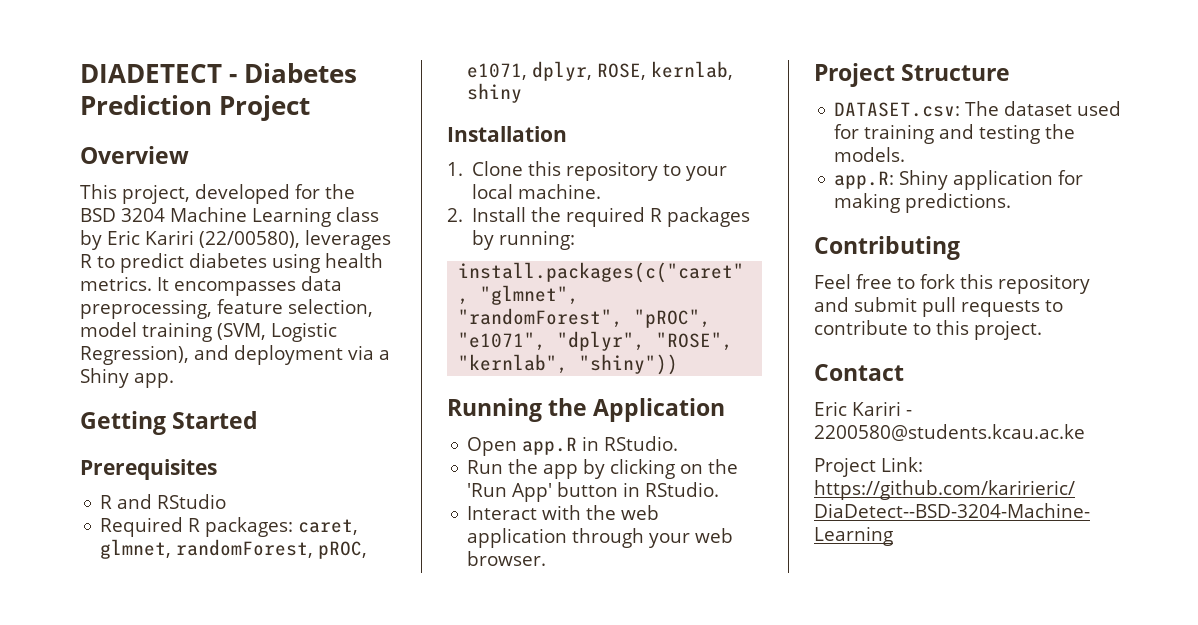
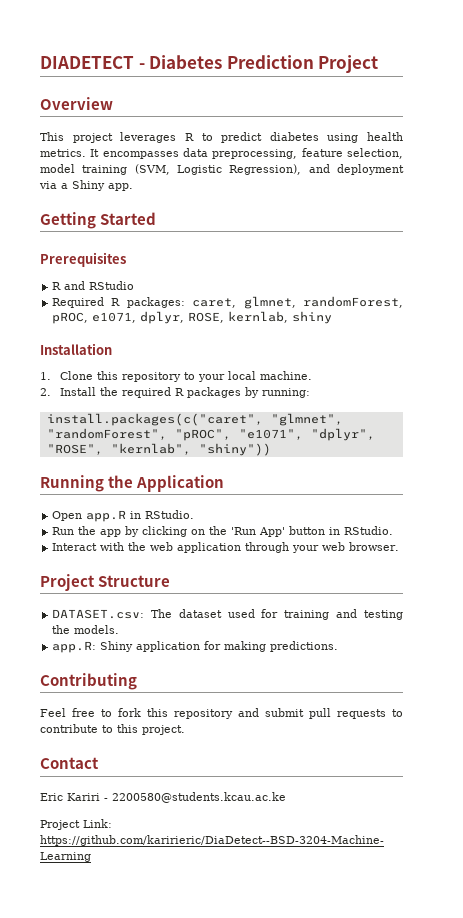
- This project, developed for the BSD 3204 Machine Learning class by Eric Kariri (22/00580), leverages R to predict diabetes using health metrics.
+ This project leverages R to predict diabetes using health metrics.

